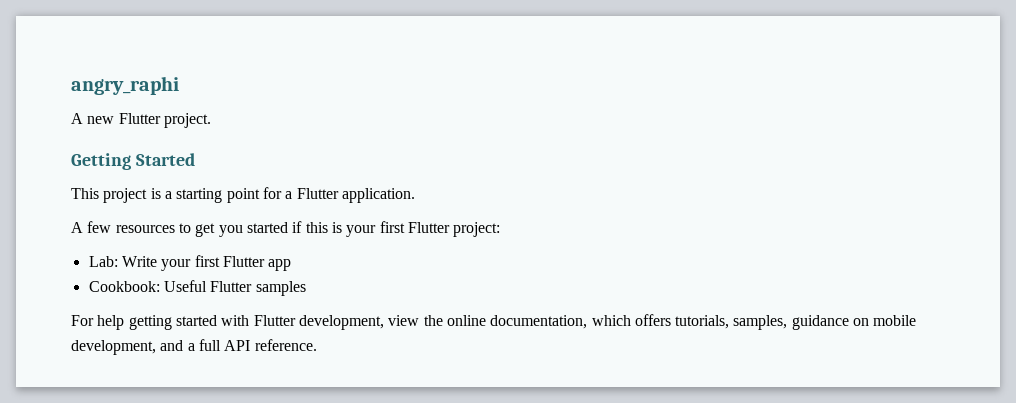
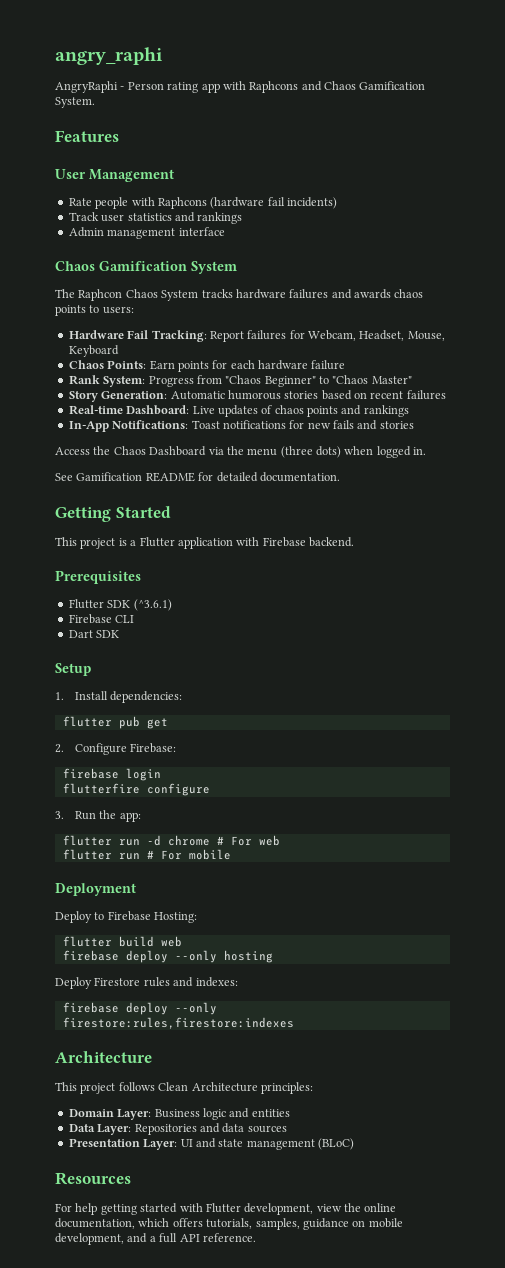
- A new Flutter project.
+ AngryRaphi - Person rating app with Raphcons and Chaos Gamification System.
+ Features
+ User Management
+ Rate people with Raphcons (hardware fail incidents)
+ Track user statistics and rankings
+ Admin management interface
+ Chaos Gamification System
+ The Raphcon Chaos System tracks hardware failures and awards chaos points to users:
+ Hardware Fail Tracking: Report failures for Webcam, Headset, Mouse, Keyboard
+ Chaos Points: Earn points for each hardware failure
+ Rank System: Progress from "Chaos Beginner" to "Chaos Master"
+ Story Generation: Automatic humorous stories based on recent failures
+ Real-time Dashboard: Live updates of chaos points and rankings
+ In-App Notifications: Toast notifications for new fails and stories
+ Access the Chaos Dashboard via the menu (three dots) when logged in.
+ See Gamification README for detailed documentation.
- This project is a starting point for a Flutter application.
- A few resources to get you started if this is your first Flutter project:
- Lab: Write your first Flutter app
- Cookbook: Useful Flutter samples
+ This project is a Flutter application with Firebase backend.
+ Prerequisites
+ Flutter SDK (^3.6.1)
+ Firebase CLI
+ Dart SDK
+ Setup
+ 1. Install dependencies:
+ flutter pub get
+ 2. Configure Firebase:
+ firebase login
+ flutterfire configure
+ 3. Run the app:
+ flutter run -d chrome # For web
+ flutter run # For mobile
+ Deployment
+ Deploy to Firebase Hosting:
+ flutter build web
+ firebase deploy --only hosting
+ Deploy Firestore rules and indexes:
+ firebase deploy --only firestore:rules,firestore:indexes
+ Architecture
+ This project follows Clean Architecture principles:
+ Domain Layer: Business logic and entities
+ Data Layer: Repositories and data sources
+ Presentation Layer: UI and state management (BLoC)
+ Resources

